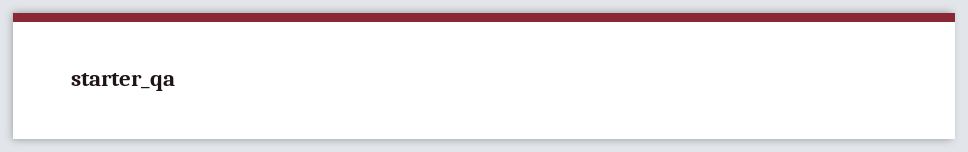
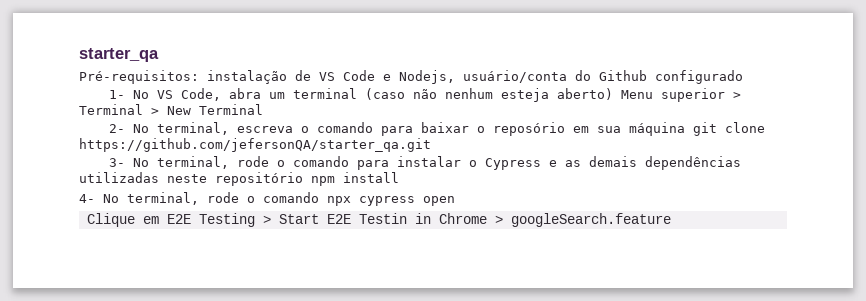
+ Pré-requisitos: instalação de VS Code e Nodejs, usuário/conta do Github configurado
+ 1- No VS Code, abra um terminal (caso não nenhum esteja aberto) Menu superior > Terminal > New Terminal
+ 2- No terminal, escreva o comando para baixar o reposório em sua máquina git clone https://github.com/jefersonQA/starter_qa.git
+ 3- No terminal, rode o comando para instalar o Cypress e as demais dependências utilizadas neste repositório npm install
+ 4- No terminal, rode o comando npx cypress open
+ Clique em E2E Testing > Start E2E Testin in Chrome > googleSearch.feature

